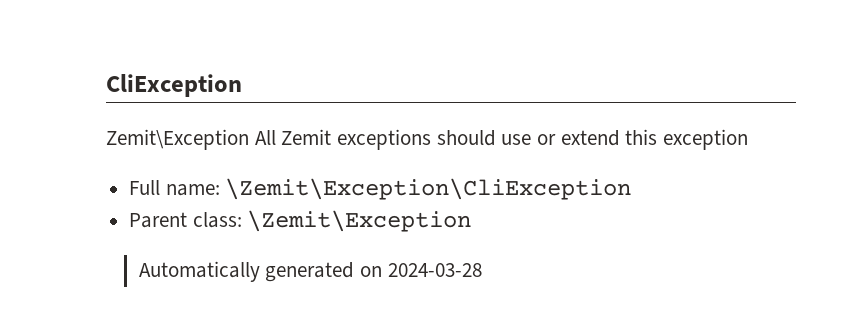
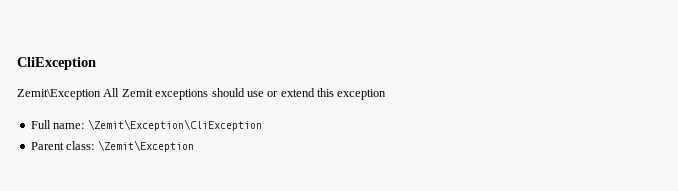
- Automatically generated on 2024-03-28

